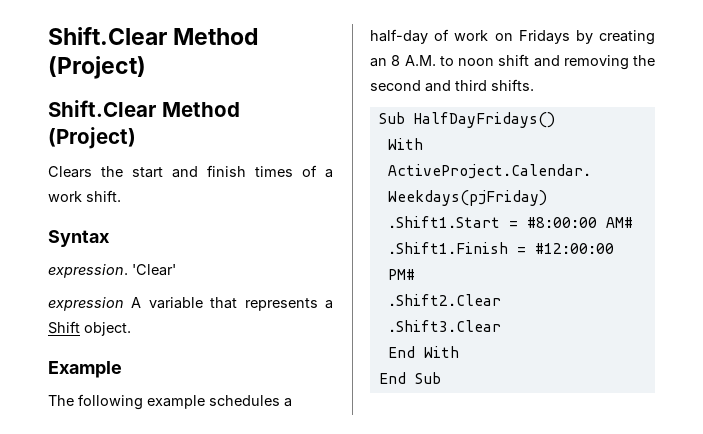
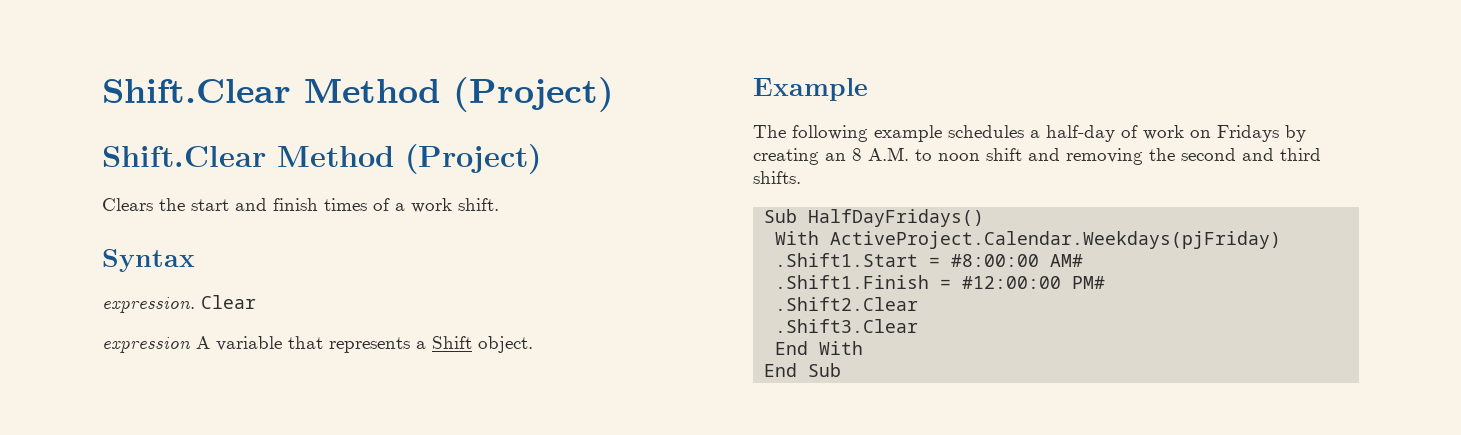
- 'Clear'
+ Clear

